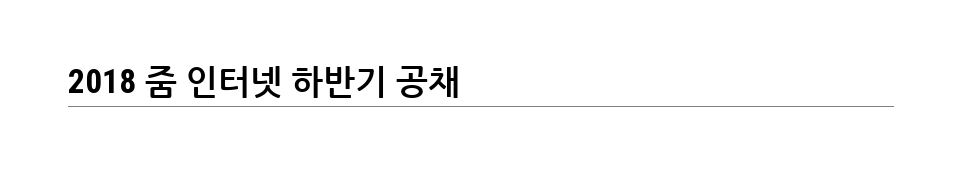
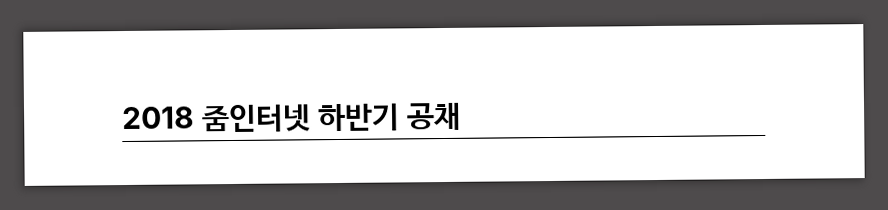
- 2018 줌 인터넷 하반기 공채
+ 2018 줌인터넷 하반기 공채

